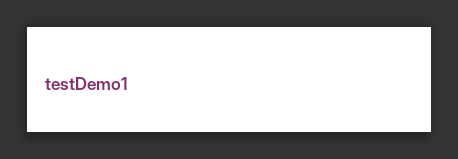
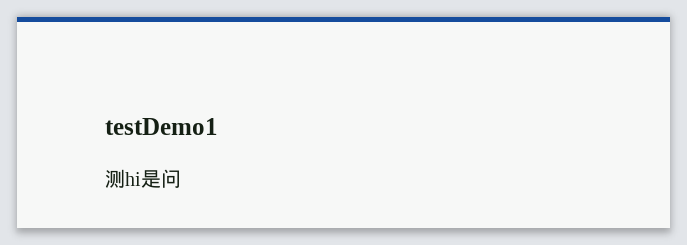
+ 测hi是问

